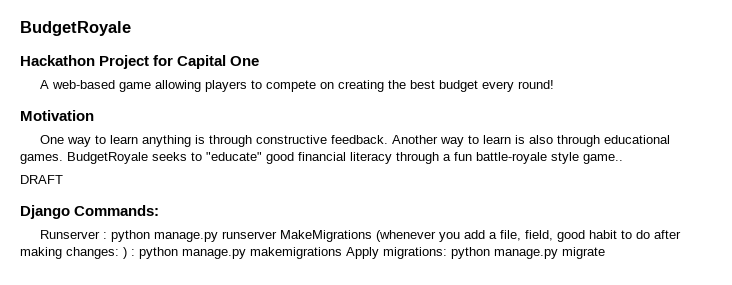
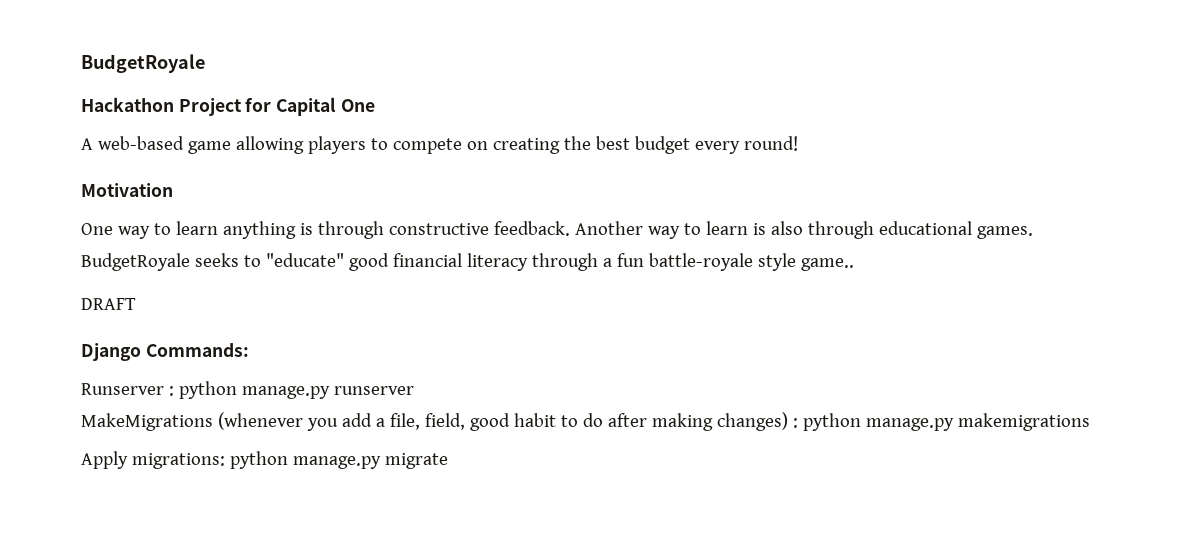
- Runserver : python manage.py runserver MakeMigrations (whenever you add a file, field, good habit to do after making changes: ) : python manage.py makemigrations Apply migrations: python manage.py migrate
+ Runserver : python manage.py runserver
+ MakeMigrations (whenever you add a file, field, good habit to do after making changes) : python manage.py makemigrations
+ Apply migrations: python manage.py migrate

